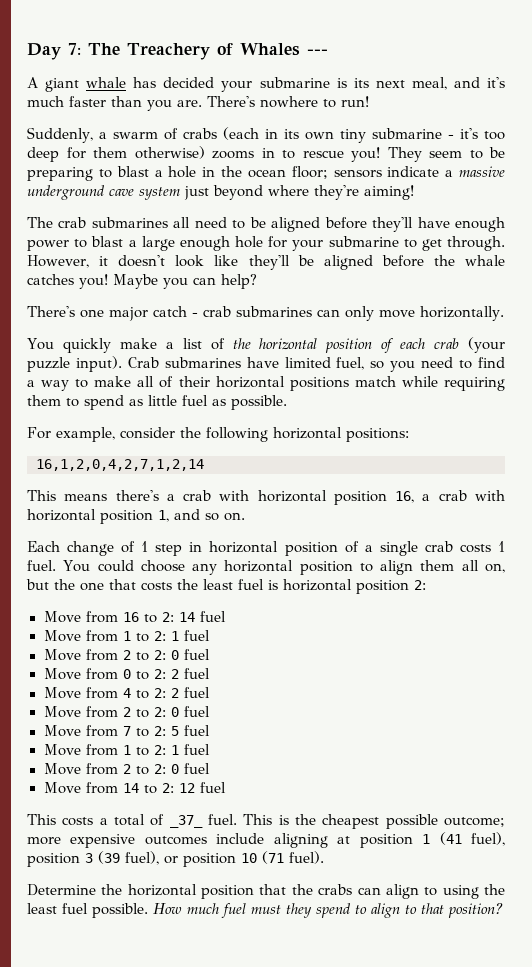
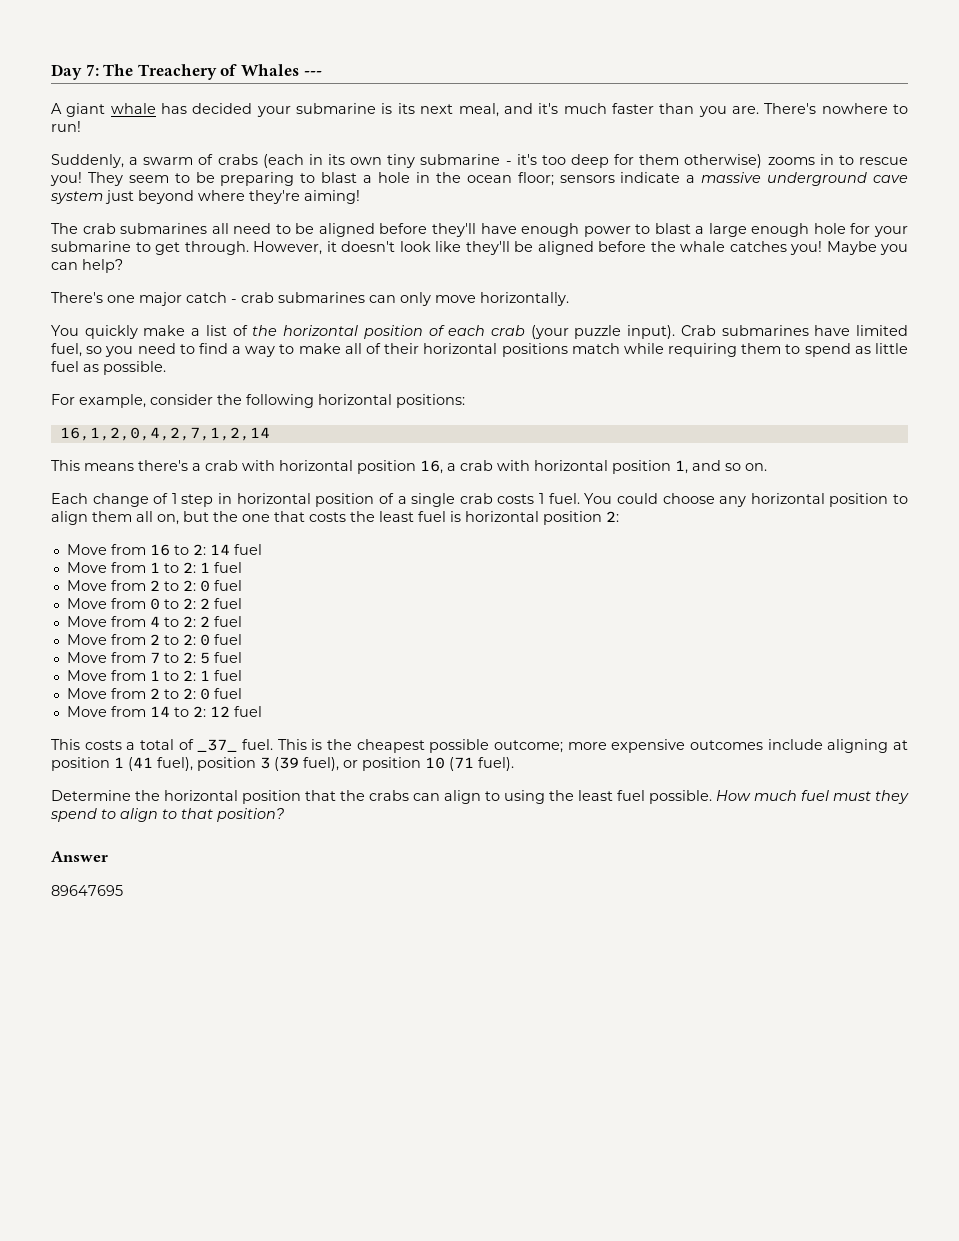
+ Answer
+ 89647695

